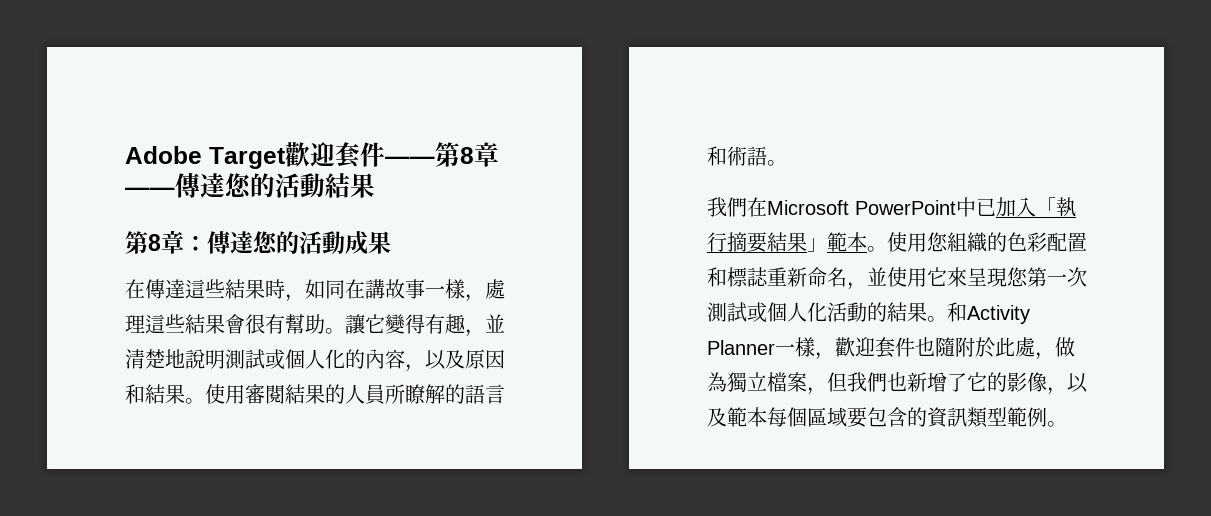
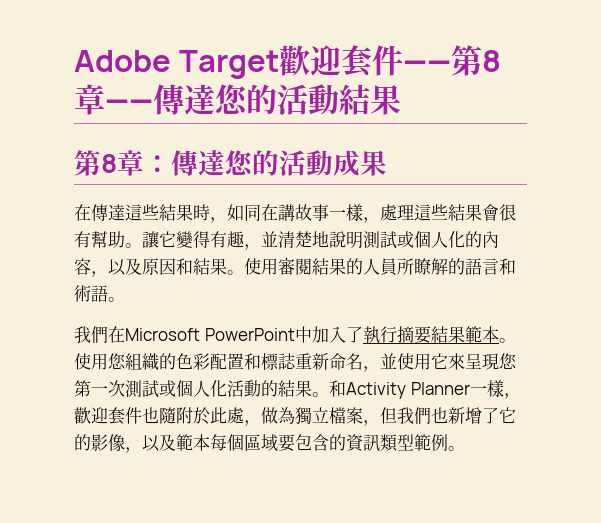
- 我們在Microsoft PowerPoint中已加入「執行摘要結果」範本。
+ 我們在Microsoft PowerPoint中加入了執行摘要結果範本。

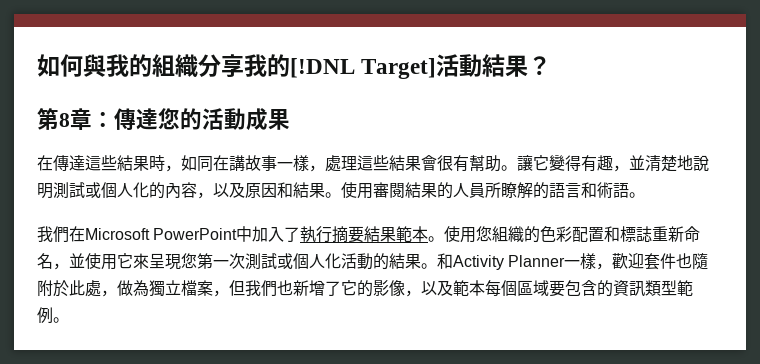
- Adobe Target歡迎套件——第8章——傳達您的活動結果
+ 如何與我的組織分享我的[!DNL Target]活動結果？

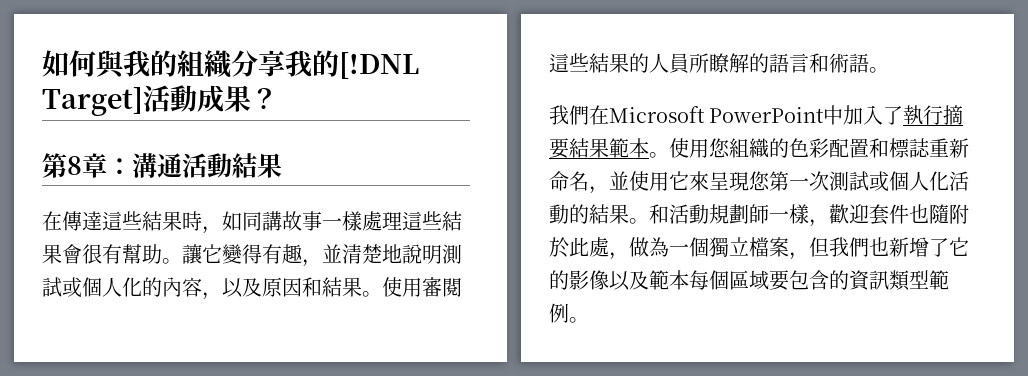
- 如何與我的組織分享我的[!DNL Target]活動結果？
+ 如何與我的組織分享我的[!DNL Target]活動成果？
- 第8章：傳達您的活動成果
+ 第8章：溝通活動結果
- 在傳達這些結果時，如同在講故事一樣，處理這些結果會很有幫助。
+ 在傳達這些結果時，如同講故事一樣處理這些結果會很有幫助。
- 使用審閱結果的人員所瞭解的語言和術語。
+ 使用審閱這些結果的人員所瞭解的語言和術語。
- 和Activity Planner一樣，歡迎套件也隨附於此處，做為獨立檔案，但我們也新增了它的影像，以及範本每個區域要包含的資訊類型範例。
+ 和活動規劃師一樣，歡迎套件也隨附於此處，做為一個獨立檔案，但我們也新增了它的影像以及範本每個區域要包含的資訊類型範例。

